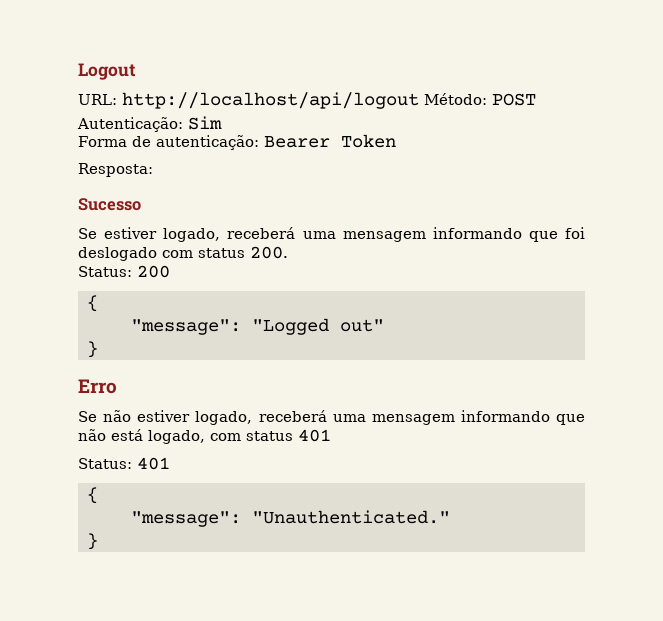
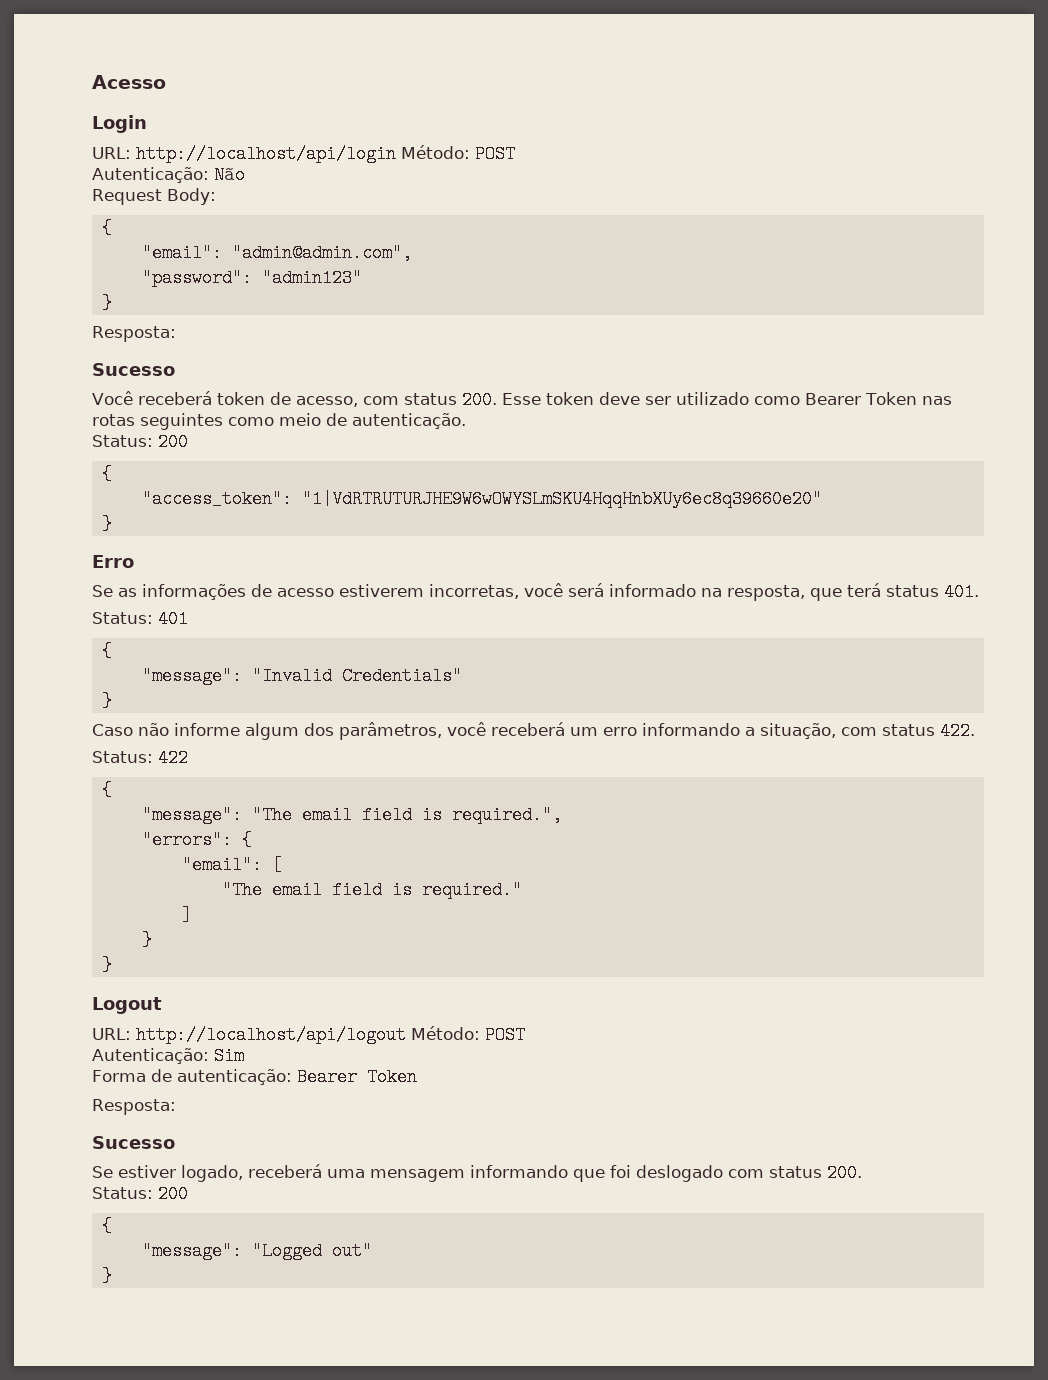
+ Acesso
+ Login
+ URL: http://localhost/api/login Método: POST
+ Autenticação: Não
+ Request Body:
+ {
+ "email": "admin@admin.com",
+ "password": "admin123"
+ }
+ Resposta:
+ Sucesso
+ Você receberá token de acesso, com status 200. Esse token deve ser utilizado como Bearer Token nas rotas seguintes como meio de autenticação.
+ Status: 200
+ {
+ "access_token": "1|VdRTRUTURJHE9W6wOWYSLmSKU4HqqHnbXUy6ec8q39660e20"
+ }
+ Erro
+ Se as informações de acesso estiverem incorretas, você será informado na resposta, que terá status 401.
+ Status: 401
+ {
+ "message": "Invalid Credentials"
+ }
+ Caso não informe algum dos parâmetros, você receberá um erro informando a situação, com status 422.
+ Status: 422
+ {
+ "message": "The email field is required.",
+ "errors": {
+ "email": [
+ "The email field is required."
+ ]
+ }
+ }
- Erro
- Se não estiver logado, receberá uma mensagem informando que não está logado, com status 401
- Status: 401
- {
- "message": "Unauthenticated."
- }

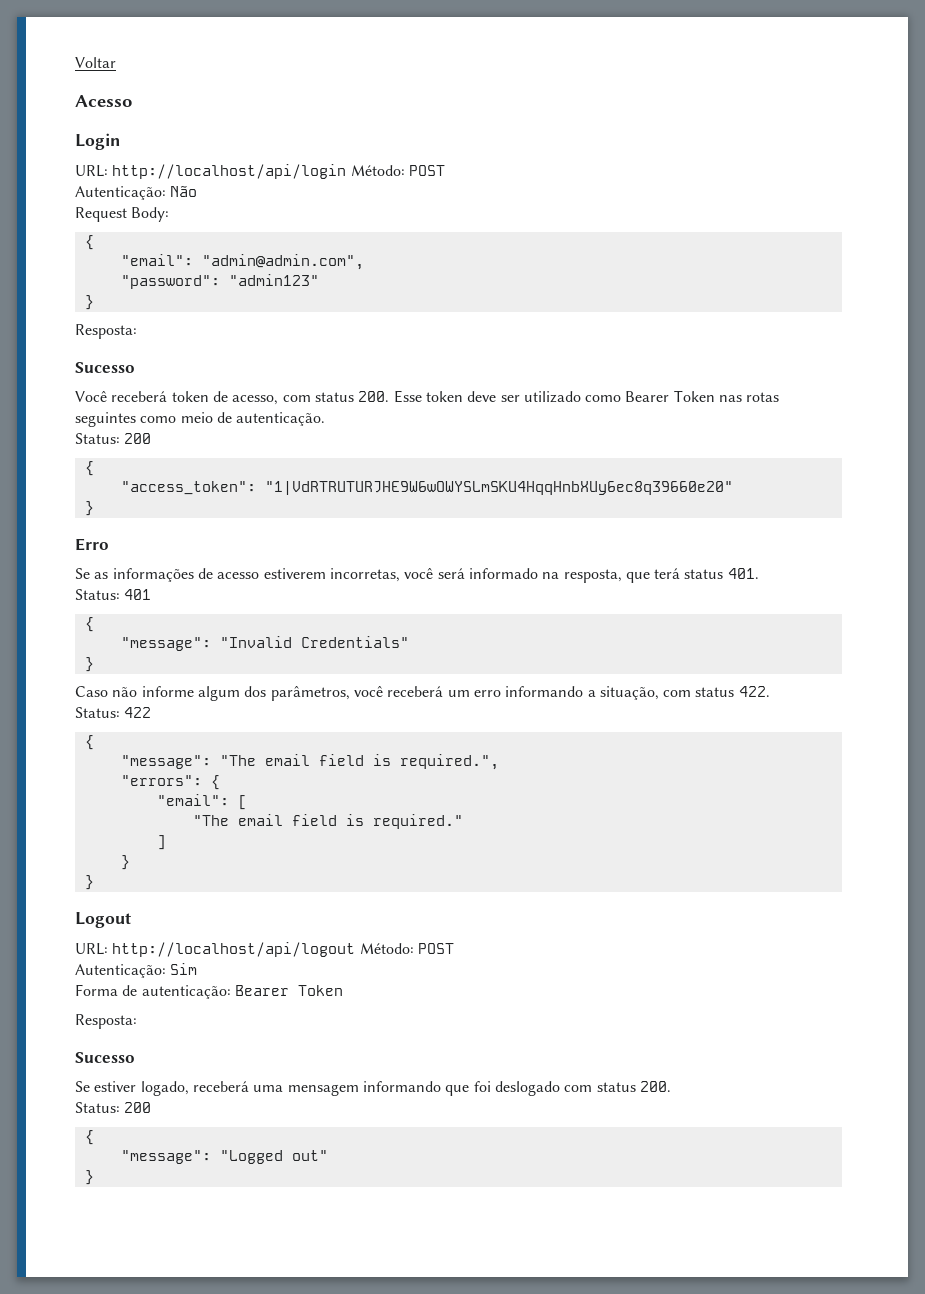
+ Voltar

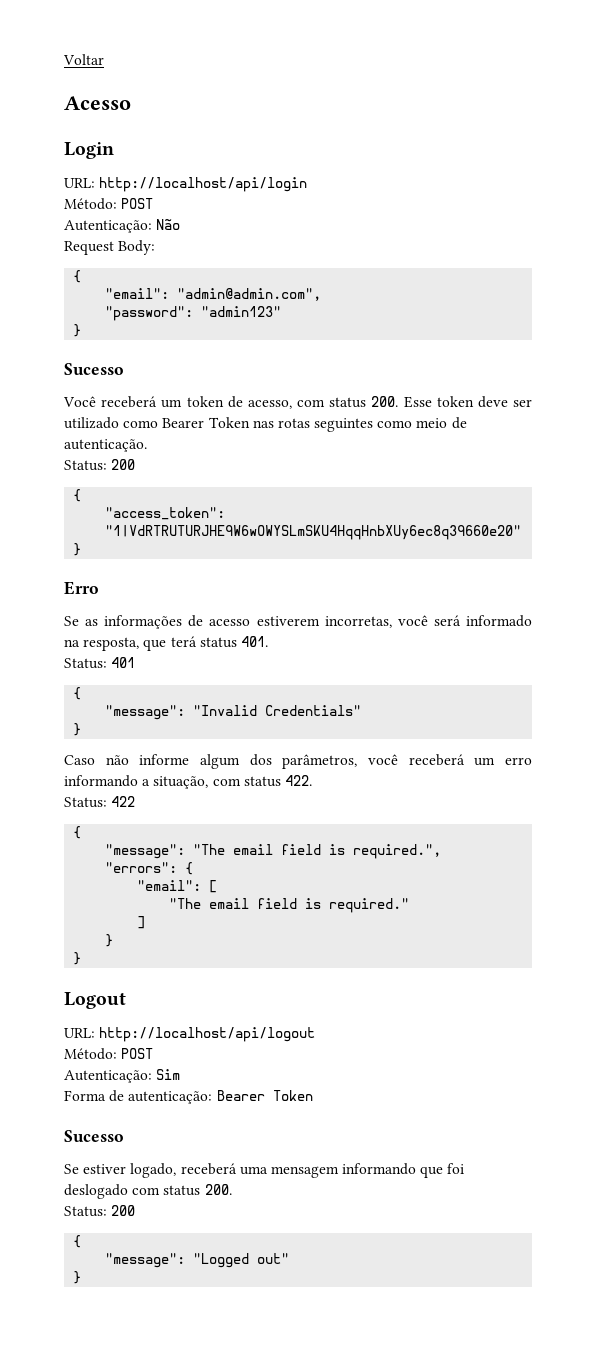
- URL: http://localhost/api/login Método: POST
+ URL: http://localhost/api/login
+ Método: POST
  "password": "admin123"
  }
- Resposta:
- Você receberá token de acesso, com status 200. Esse token deve ser utilizado como Bearer Token nas rotas seguintes como meio de autenticação.
+ Você receberá um token de acesso, com status 200. Esse token deve ser utilizado como Bearer Token nas rotas seguintes como meio de autenticação.
- URL: http://localhost/api/logout Método: POST
+ URL: http://localhost/api/logout
+ Método: POST
  Forma de autenticação: Bearer Token
- Resposta:

